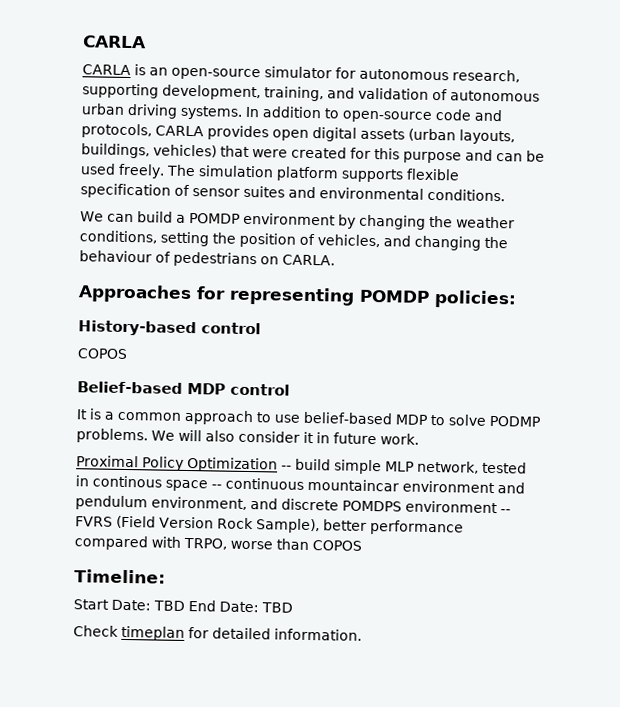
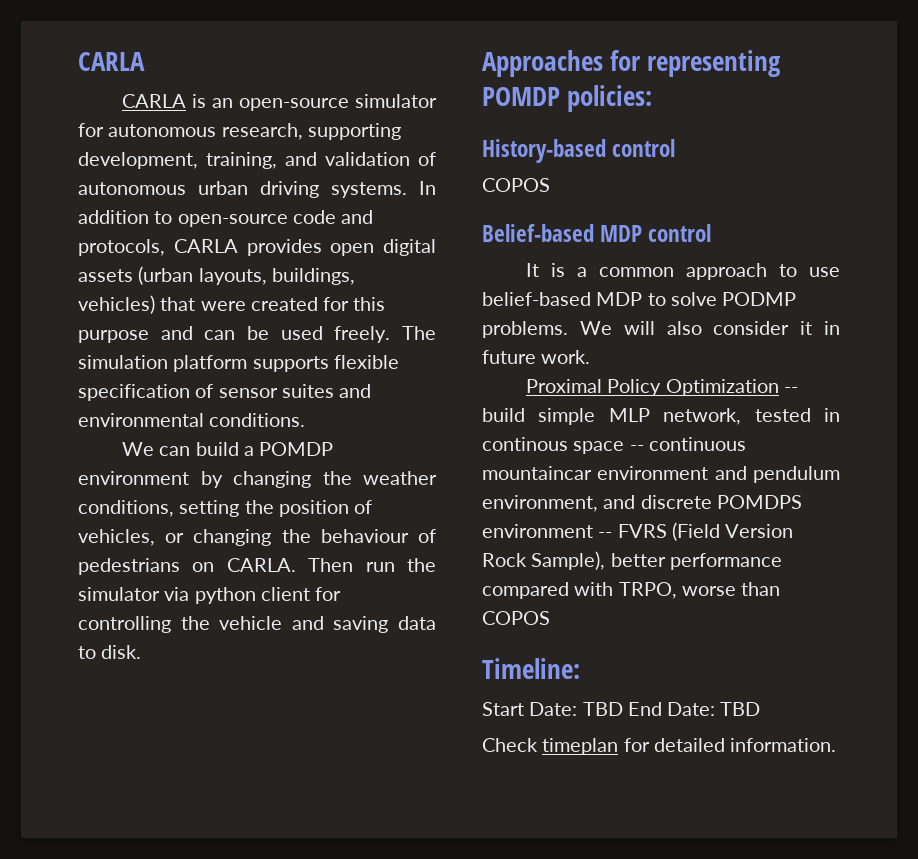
- We can build a POMDP environment by changing the weather conditions, setting the position of vehicles, and changing the behaviour of pedestrians on CARLA.
+ We can build a POMDP environment by changing the weather conditions, setting the position of vehicles, or changing the behaviour of pedestrians on CARLA. Then run the simulator via python client for controlling the vehicle and saving data to disk.

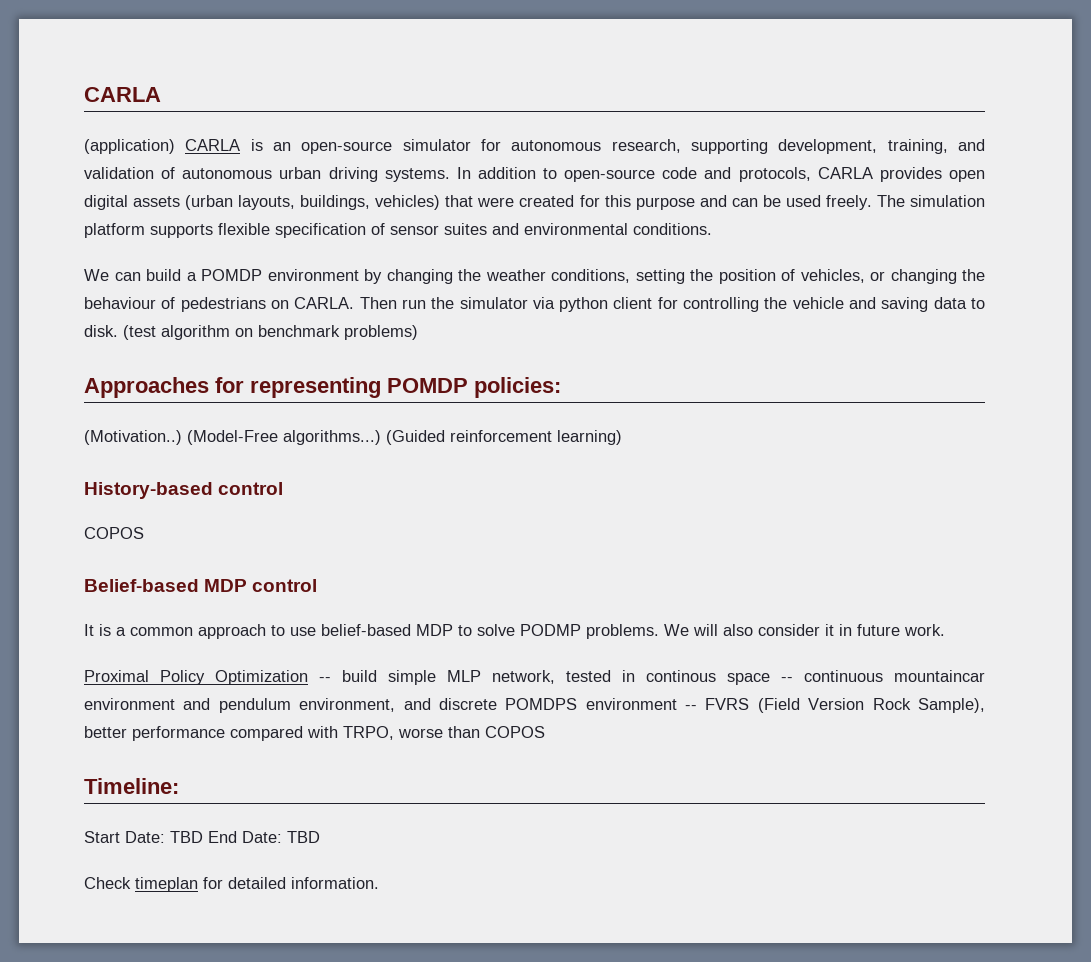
- CARLA is an open-source simulator for autonomous research, supporting development, training, and validation of autonomous urban driving systems.
+ (application) CARLA is an open-source simulator for autonomous research, supporting development, training, and validation of autonomous urban driving systems.
+ (test algorithm on benchmark problems)
+ (Motivation..) (Model-Free algorithms...) (Guided reinforcement learning)

